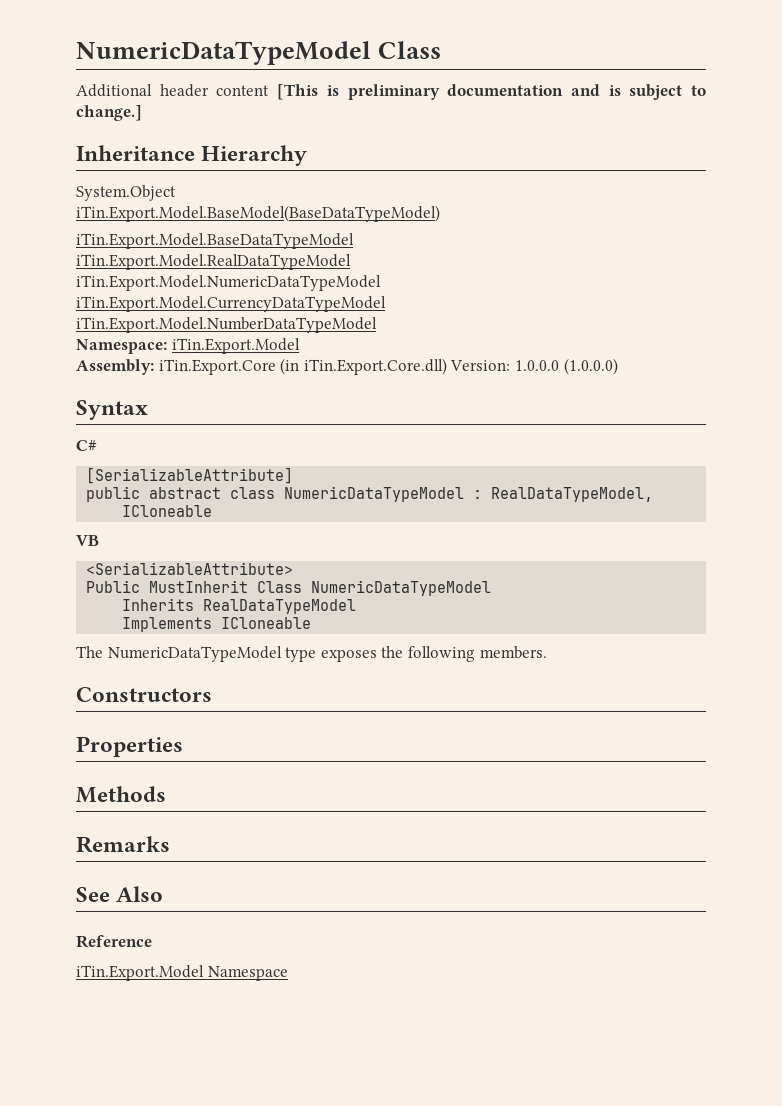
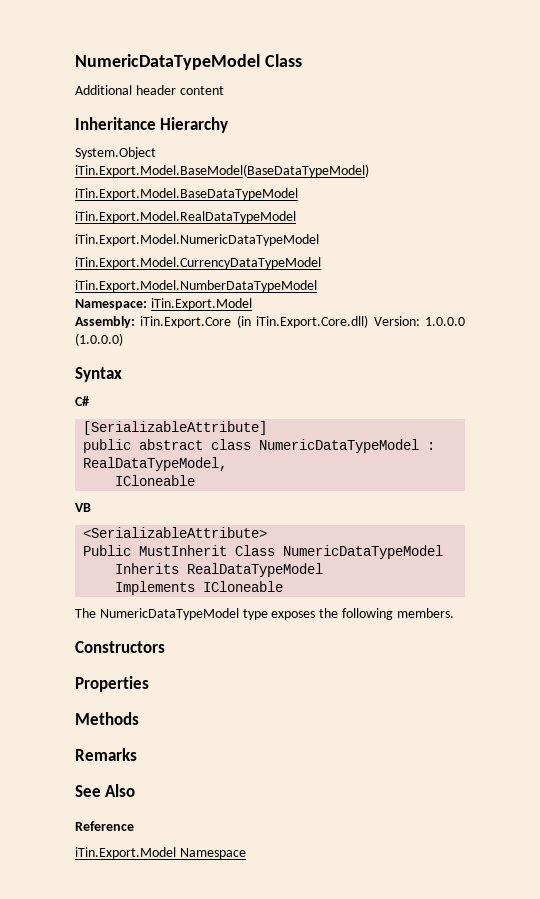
- Additional header content [This is preliminary documentation and is subject to change.]
+ Additional header content

